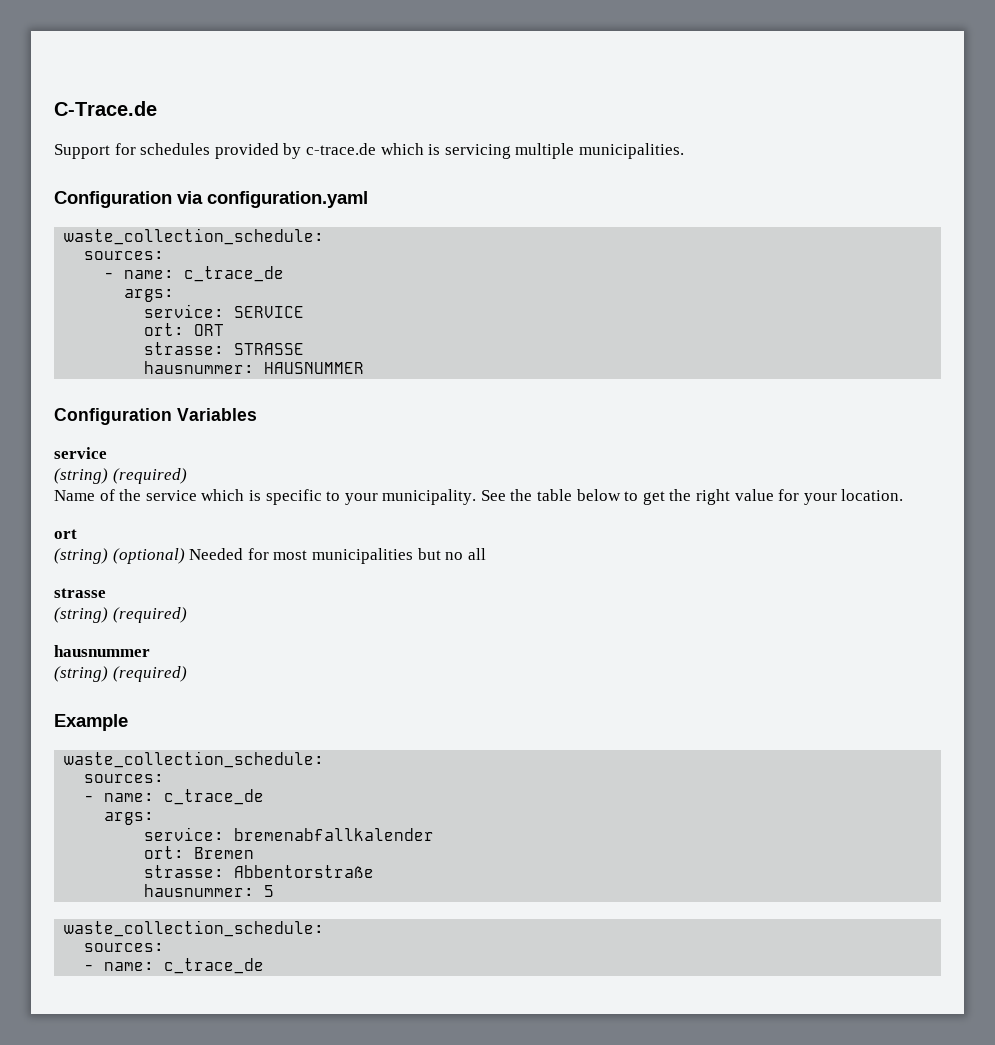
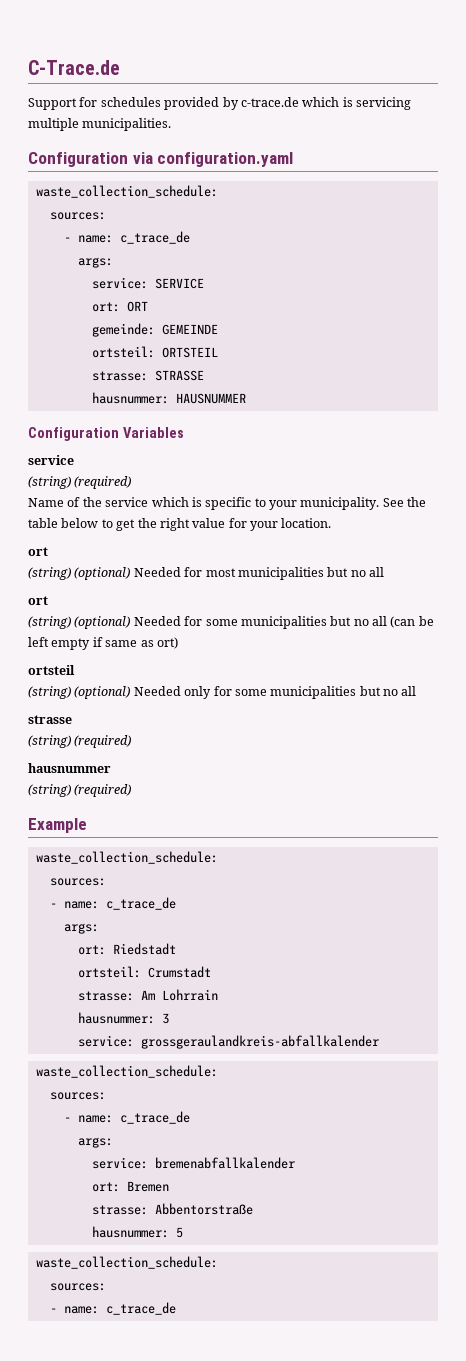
+ gemeinde: GEMEINDE
+ ortsteil: ORTSTEIL
  (string) (optional) Needed for most municipalities but no all
+ ort
+ (string) (optional) Needed for some municipalities but no all (can be left empty if same as ort)
+ ortsteil
+ (string) (optional) Needed only for some municipalities but no all
+ ort: Riedstadt
+ ortsteil: Crumstadt
+ strasse: Am Lohrrain
+ hausnummer: 3
+ service: grossgeraulandkreis-abfallkalender
+ waste_collection_schedule:
+ sources:
+ - name: c_trace_de
+ args:

